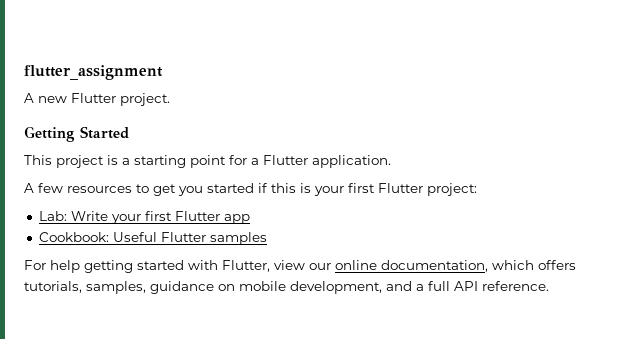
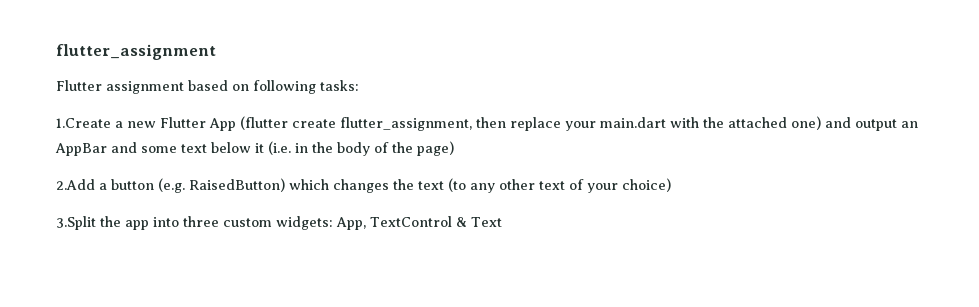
- A new Flutter project.
- Getting Started
- This project is a starting point for a Flutter application.
- A few resources to get you started if this is your first Flutter project:
- Lab: Write your first Flutter app
- Cookbook: Useful Flutter samples
- For help getting started with Flutter, view our online documentation, which offers tutorials, samples, guidance on mobile development, and a full API reference.
+ Flutter assignment based on following tasks:
+ 1.Create a new Flutter App (flutter create flutter_assignment, then replace your main.dart with the attached one) and output an AppBar and some text below it (i.e. in the body of the page)
+ 2.Add a button (e.g. RaisedButton) which changes the text (to any other text of your choice)
+ 3.Split the app into three custom widgets: App, TextControl & Text

